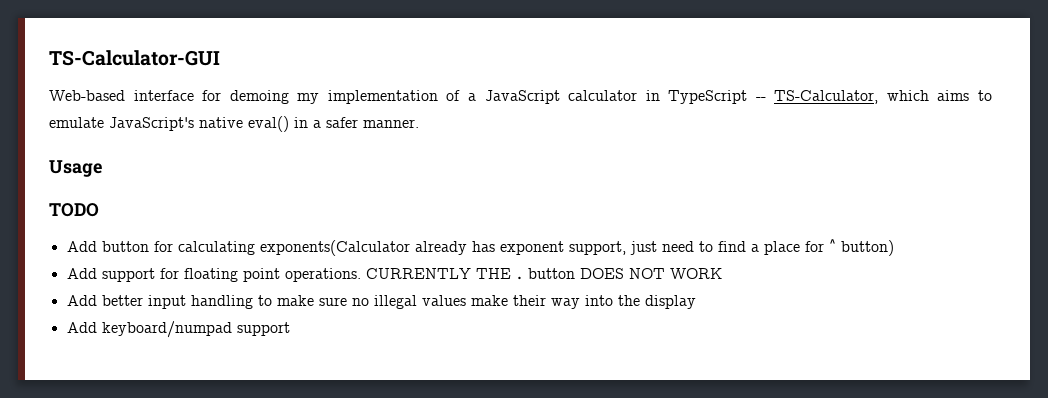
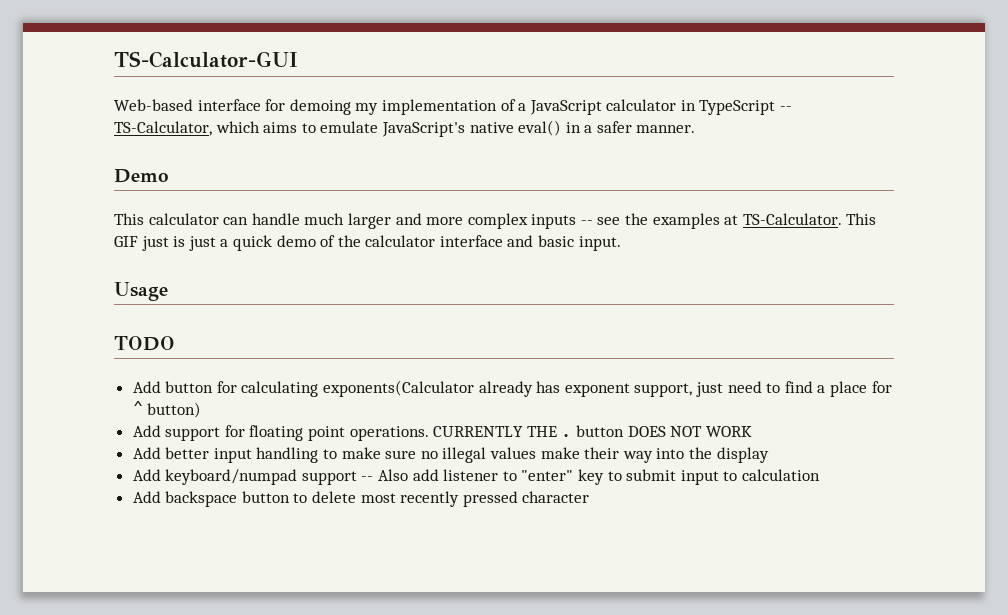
+ Demo
+ This calculator can handle much larger and more complex inputs -- see the examples at TS-Calculator. This GIF just is just a quick demo of the calculator interface and basic input.
- Add keyboard/numpad support
+ Add keyboard/numpad support -- Also add listener to "enter" key to submit input to calculation
+ Add backspace button to delete most recently pressed character

